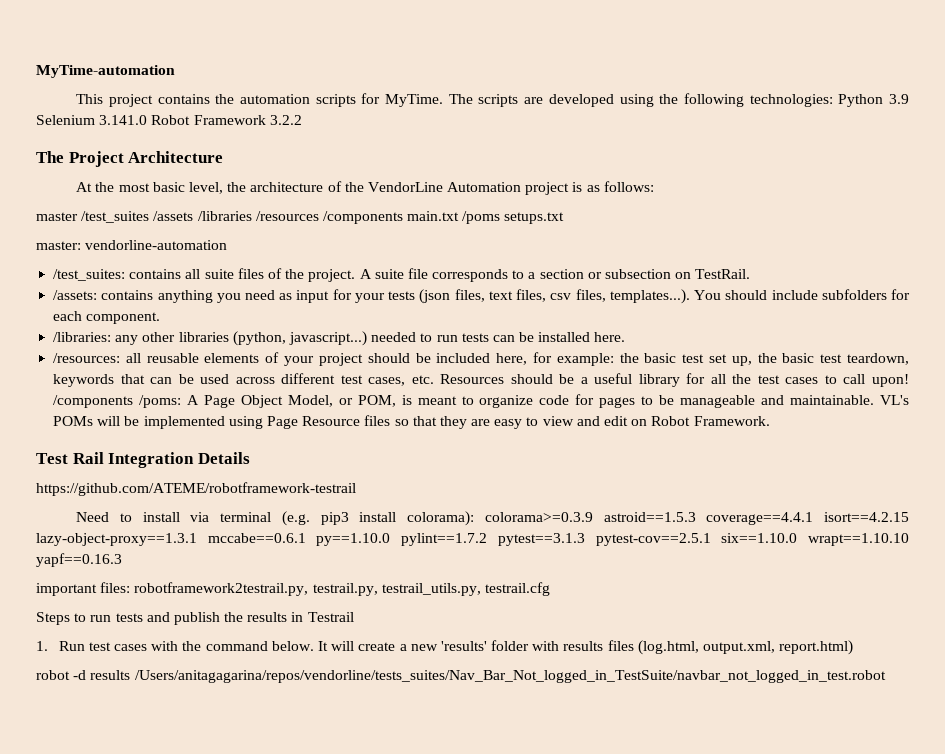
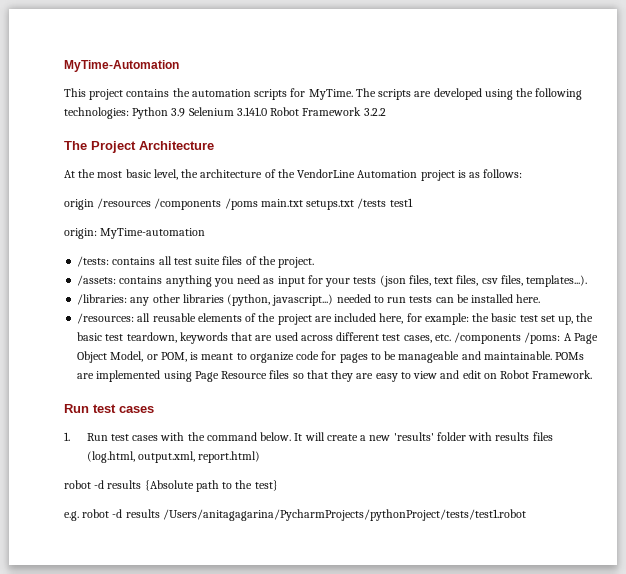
- MyTime-automation
+ MyTime-Automation
- master /test_suites /assets /libraries /resources /components main.txt /poms setups.txt
- master: vendorline-automation
- /test_suites: contains all suite files of the project. A suite file corresponds to a section or subsection on TestRail.
+ origin /resources /components /poms main.txt setups.txt /tests test1
+ origin: MyTime-automation
+ /tests: contains all test suite files of the project.
- /assets: contains anything you need as input for your tests (json files, text files, csv files, templates...). You should include subfolders for each component.
+ /assets: contains anything you need as input for your tests (json files, text files, csv files, templates...).
- /resources: all reusable elements of your project should be included here, for example: the basic test set up, the basic test teardown, keywords that can be used across different test cases, etc. Resources should be a useful library for all the test cases to call upon! /components /poms: A Page Object Model, or POM, is meant to organize code for pages to be manageable and maintainable.
+ /resources: all reusable elements of the project are included here, for example: the basic test set up, the basic test teardown, keywords that are used across different test cases, etc. /components /poms: A Page Object Model, or POM, is meant to organize code for pages to be manageable and maintainable.
- VL's POMs will be implemented using Page Resource files so that they are easy to view and edit on Robot Framework.
- Test Rail Integration Details
- https://github.com/ATEME/robotframework-testrail
- Need to install via terminal (e.g. pip3 install colorama): colorama>=0.3.9 astroid==1.5.3 coverage==4.4.1 isort==4.2.15 lazy-object-proxy==1.3.1 mccabe==0.6.1 py==1.10.0 pylint==1.7.2 pytest==3.1.3 pytest-cov==2.5.1 six==1.10.0 wrapt==1.10.10 yapf==0.16.3
- important files: robotframework2testrail.py, testrail.py, testrail_utils.py, testrail.cfg
- Steps to run tests and publish the results in Testrail
+ POMs are implemented using Page Resource files so that they are easy to view and edit on Robot Framework.
+ Run test cases
- robot -d results /Users/anitagagarina/repos/vendorline/tests_suites/Nav_Bar_Not_logged_in_TestSuite/navbar_not_logged_in_test.robot
+ robot -d results {Absolute path to the test}
+ e.g. robot -d results /Users/anitagagarina/PycharmProjects/pythonProject/tests/test1.robot

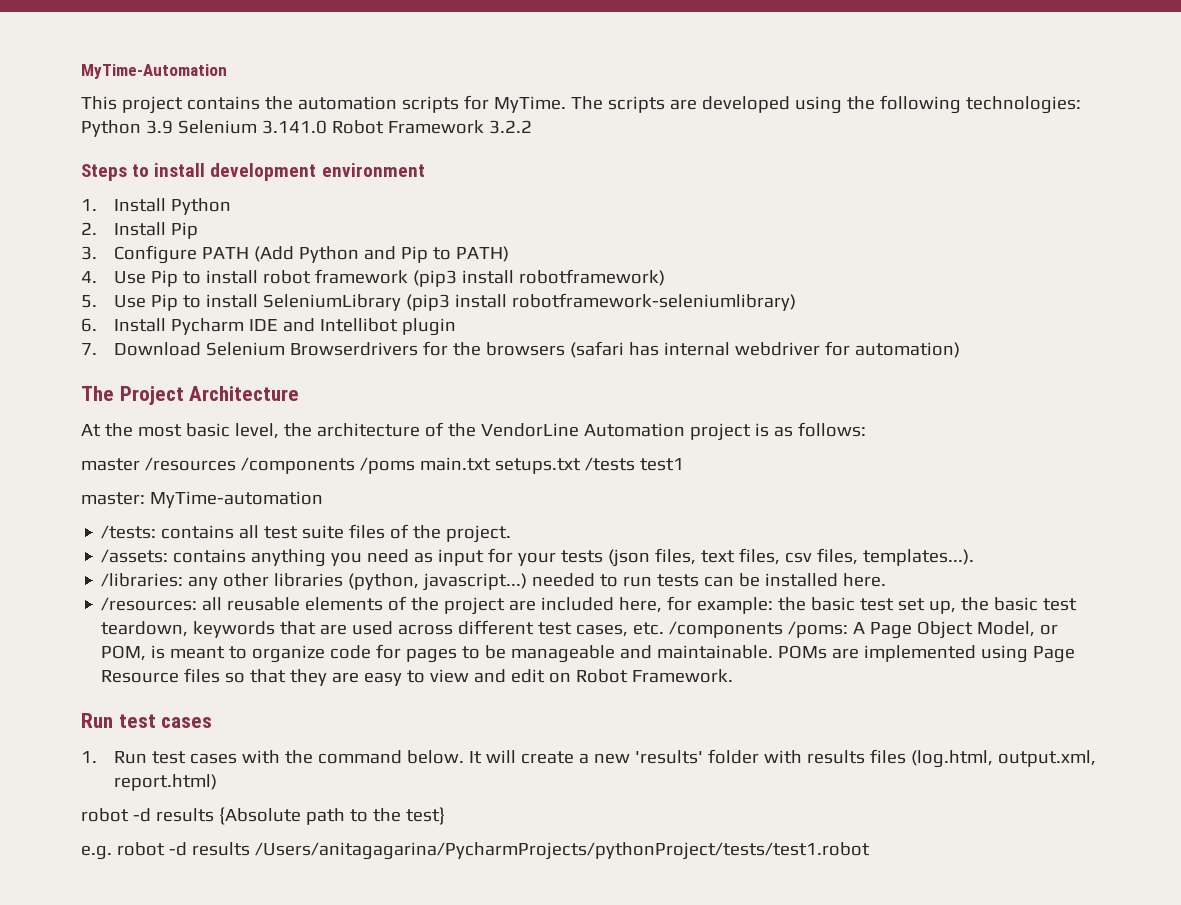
+ Steps to install development environment
+ 1. Install Python
+ 2. Install Pip
+ 3. Configure PATH (Add Python and Pip to PATH)
+ 4. Use Pip to install robot framework (pip3 install robotframework)
+ 5. Use Pip to install SeleniumLibrary (pip3 install robotframework-seleniumlibrary)
+ 6. Install Pycharm IDE and Intellibot plugin
+ 7. Download Selenium Browserdrivers for the browsers (safari has internal webdriver for automation)
- origin /resources /components /poms main.txt setups.txt /tests test1
+ master /resources /components /poms main.txt setups.txt /tests test1
- origin: MyTime-automation
+ master: MyTime-automation

